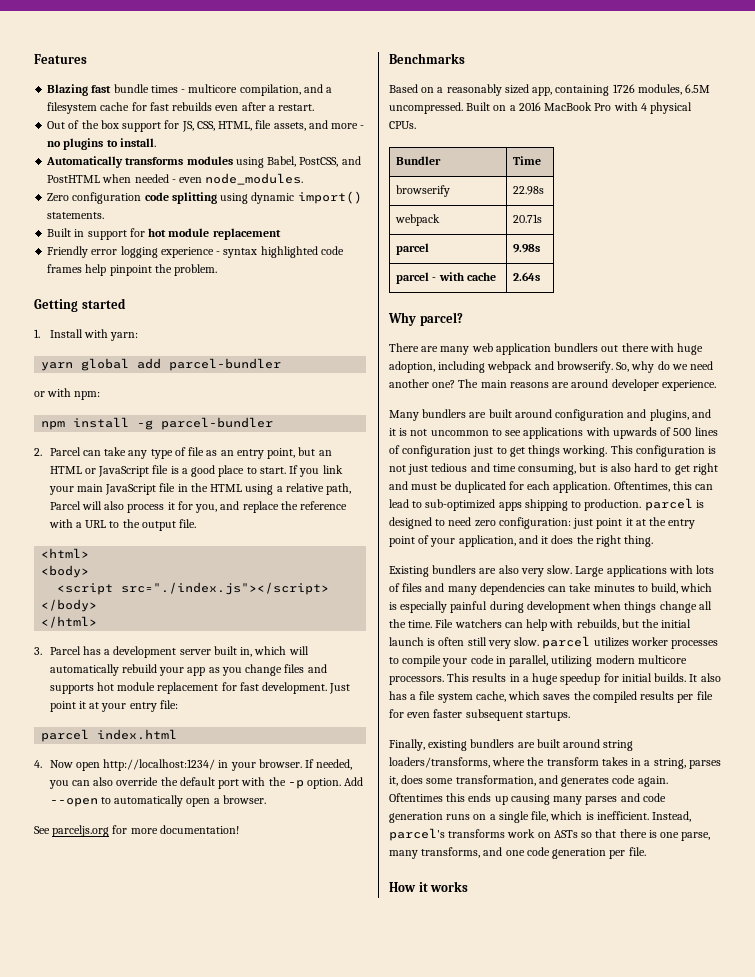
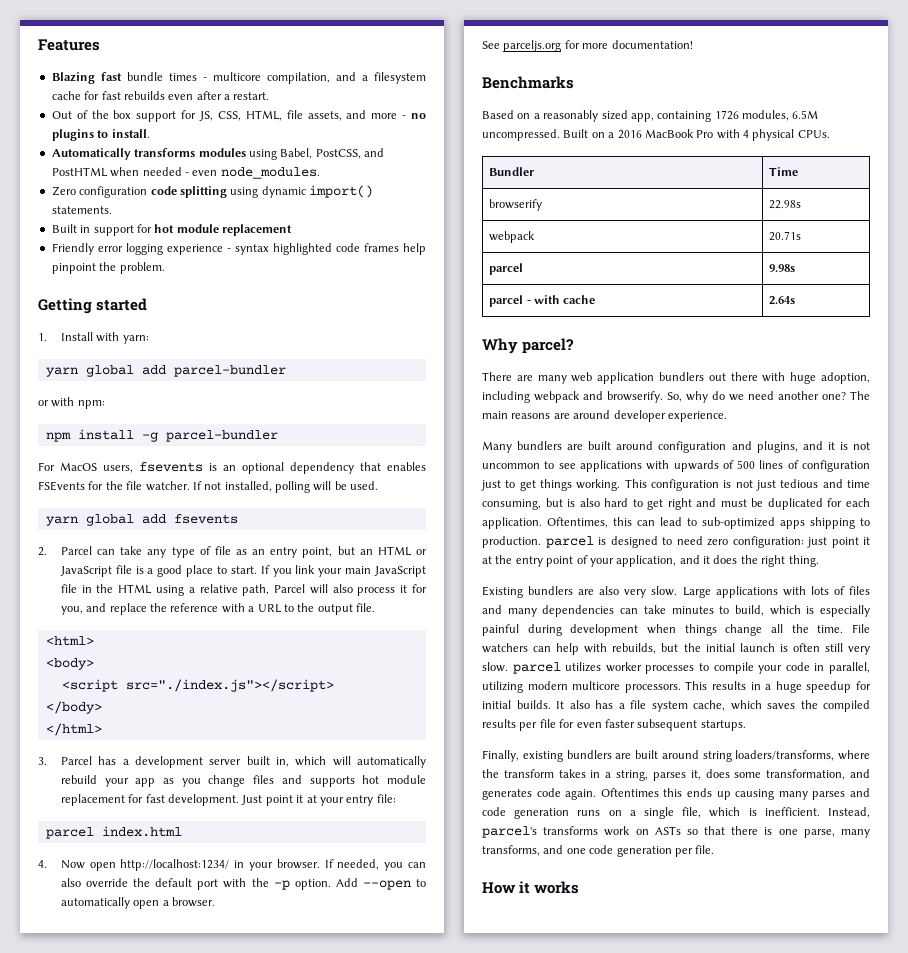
+ For MacOS users, fsevents is an optional dependency that enables FSEvents for the file watcher. If not installed, polling will be used.
+ yarn global add fsevents

